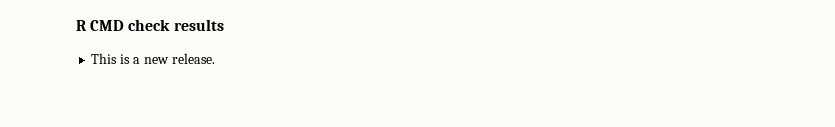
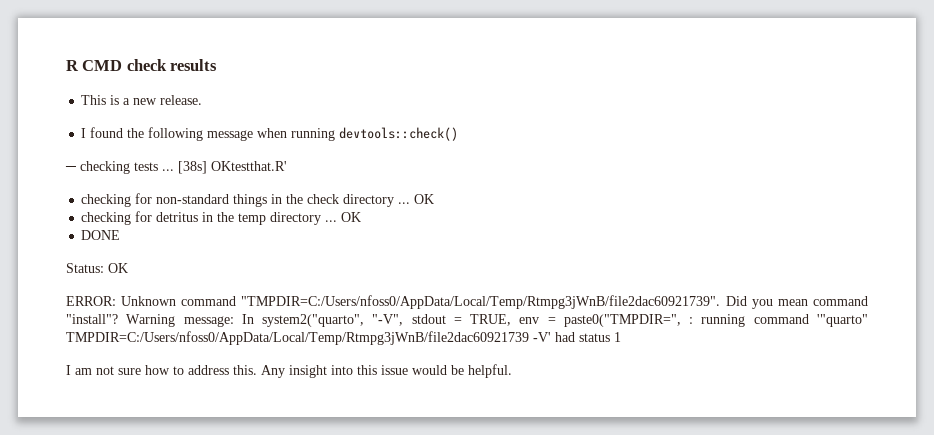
+ I found the following message when running devtools::check()
+ ─ checking tests ... [38s] OKtestthat.R'
+ checking for non-standard things in the check directory ... OK
+ checking for detritus in the temp directory ... OK
+ DONE
+ Status: OK
+ ERROR: Unknown command "TMPDIR=C:/Users/nfoss0/AppData/Local/Temp/Rtmpg3jWnB/file2dac60921739". Did you mean command "install"? Warning message: In system2("quarto", "-V", stdout = TRUE, env = paste0("TMPDIR=", : running command '"quarto" TMPDIR=C:/Users/nfoss0/AppData/Local/Temp/Rtmpg3jWnB/file2dac60921739 -V' had status 1
+ I am not sure how to address this. Any insight into this issue would be helpful.

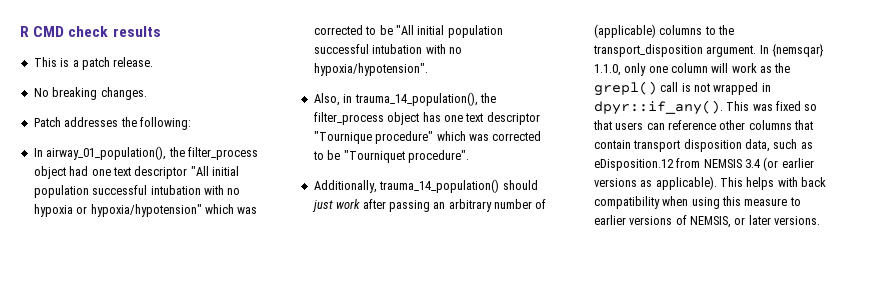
- This is a new release.
+ This is a patch release.
- I found the following message when running devtools::check()
- ─ checking tests ... [38s] OKtestthat.R'
- checking for non-standard things in the check directory ... OK
- checking for detritus in the temp directory ... OK
- DONE
- Status: OK
- ERROR: Unknown command "TMPDIR=C:/Users/nfoss0/AppData/Local/Temp/Rtmpg3jWnB/file2dac60921739". Did you mean command "install"? Warning message: In system2("quarto", "-V", stdout = TRUE, env = paste0("TMPDIR=", : running command '"quarto" TMPDIR=C:/Users/nfoss0/AppData/Local/Temp/Rtmpg3jWnB/file2dac60921739 -V' had status 1
- I am not sure how to address this. Any insight into this issue would be helpful.
+ No breaking changes.
+ Patch addresses the following:
+ In airway_01_population(), the filter_process object had one text descriptor "All initial population successful intubation with no hypoxia or hypoxia/hypotension" which was corrected to be "All initial population successful intubation with no hypoxia/hypotension".
+ Also, in trauma_14_population(), the filter_process object has one text descriptor "Tournique procedure" which was corrected to be "Tourniquet procedure".
+ Additionally, trauma_14_population() should just work after passing an arbitrary number of (applicable) columns to the transport_disposition argument. In {nemsqar} 1.1.0, only one column will work as the grepl() call is not wrapped in dpyr::if_any(). This was fixed so that users can reference other columns that contain transport disposition data, such as eDisposition.12 from NEMSIS 3.4 (or earlier versions as applicable). This helps with back compatibility when using this measure to earlier versions of NEMSIS, or later versions.

